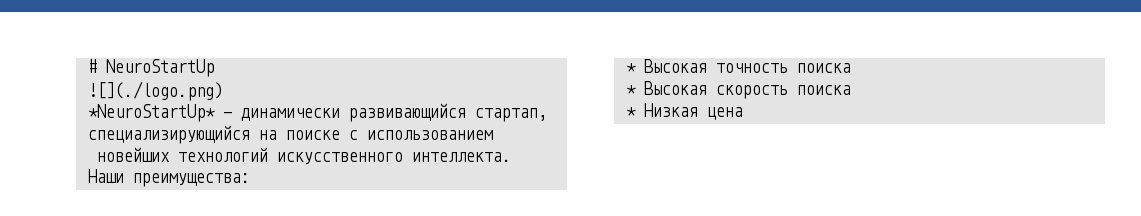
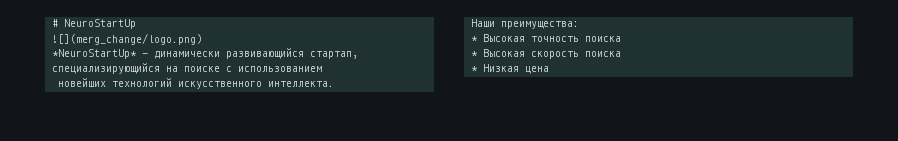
- ![](./logo.png)
+ ![](merg_change/logo.png)

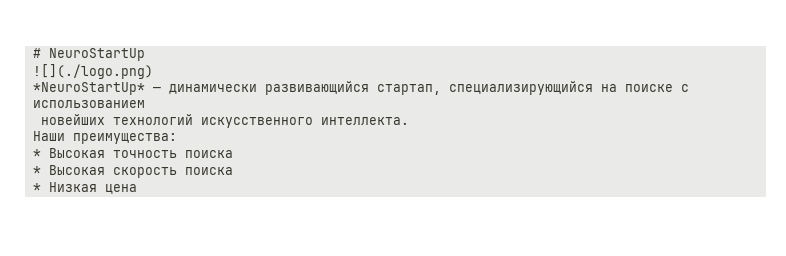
- ![](merg_change/logo.png)
+ ![](./logo.png)

